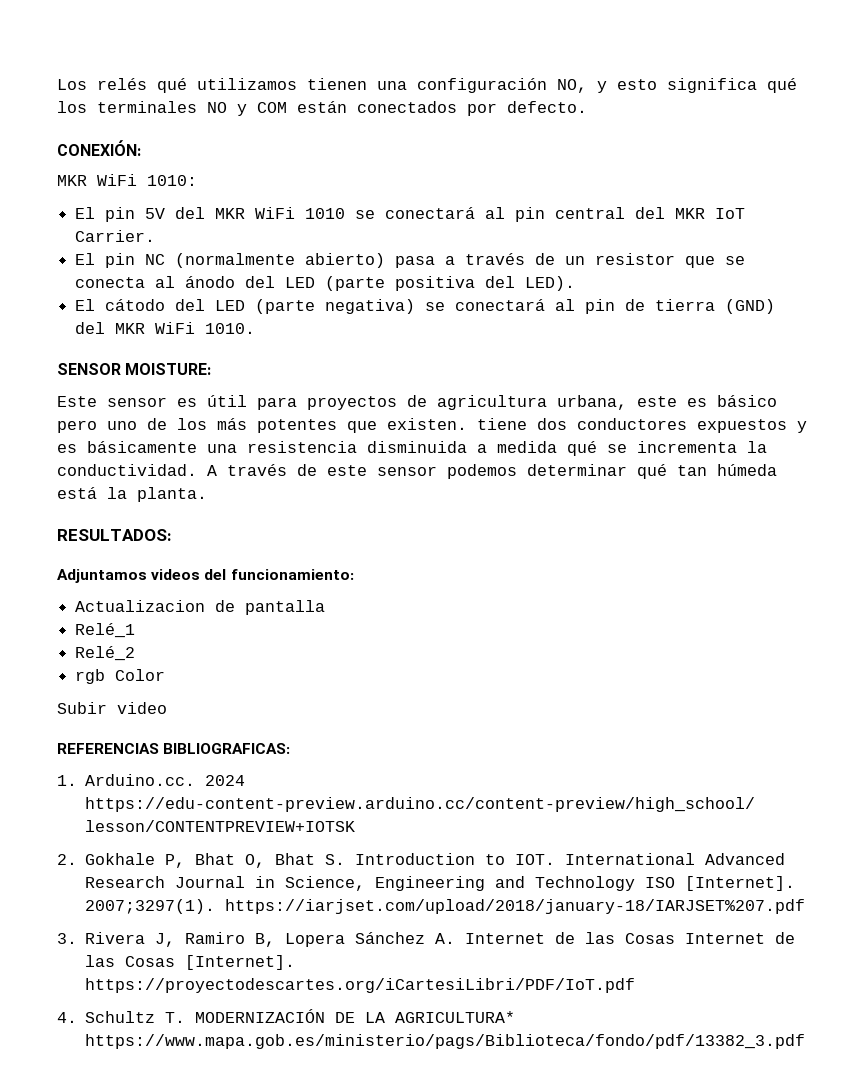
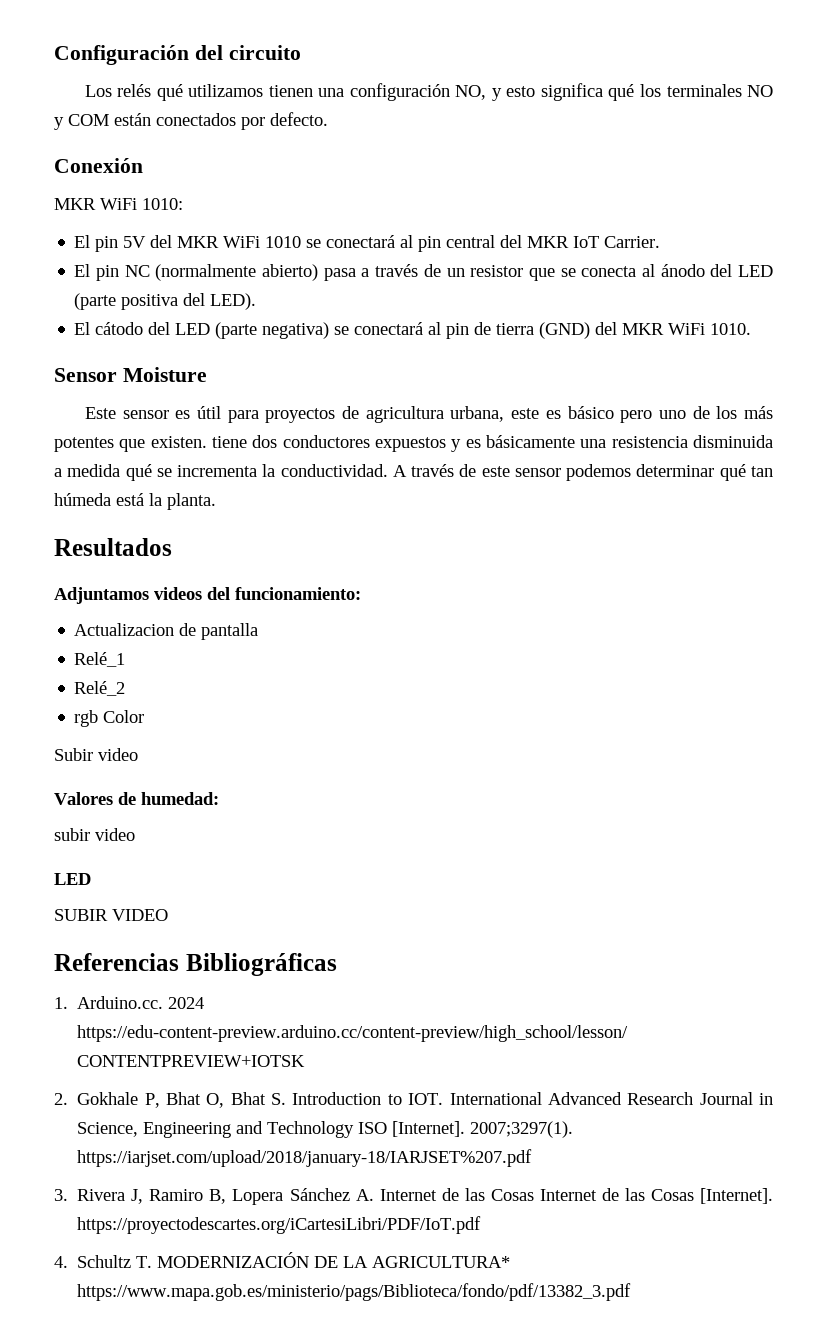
+ Configuración del circuito
- CONEXIÓN:
+ Conexión
- SENSOR MOISTURE:
+ Sensor Moisture
- RESULTADOS:
+ Resultados
- REFERENCIAS BIBLIOGRAFICAS:
+ Valores de humedad:
+ subir video
+ LED
+ SUBIR VIDEO
+ Referencias Bibliográficas

